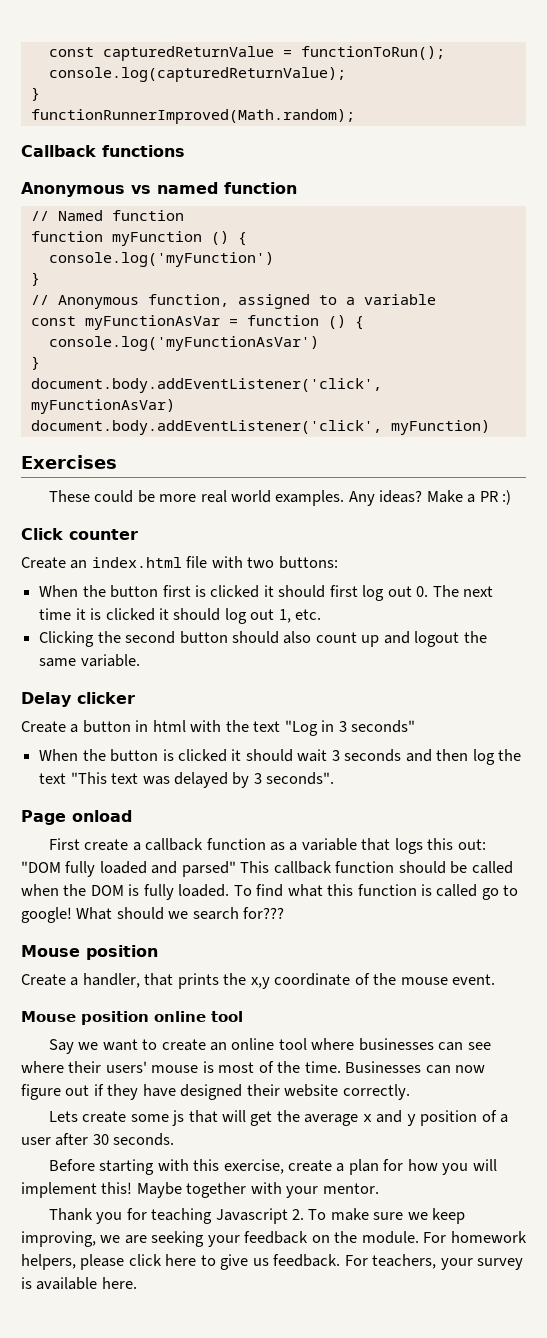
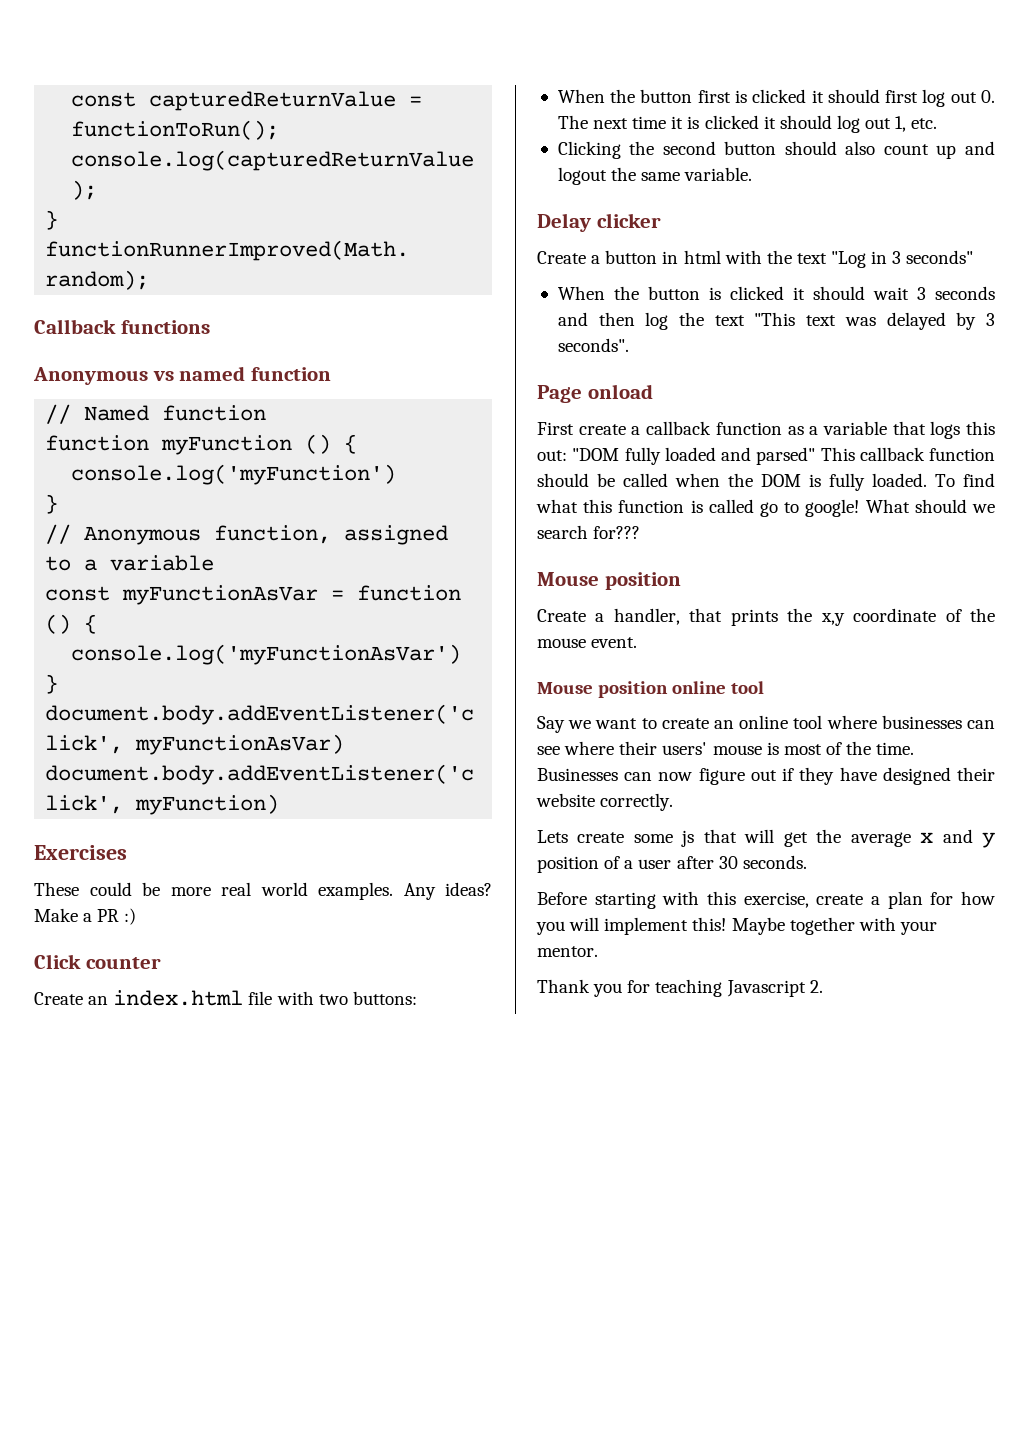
- Thank you for teaching Javascript 2. To make sure we keep improving, we are seeking your feedback on the module. For homework helpers, please click here to give us feedback. For teachers, your survey is available here.
+ Thank you for teaching Javascript 2.

